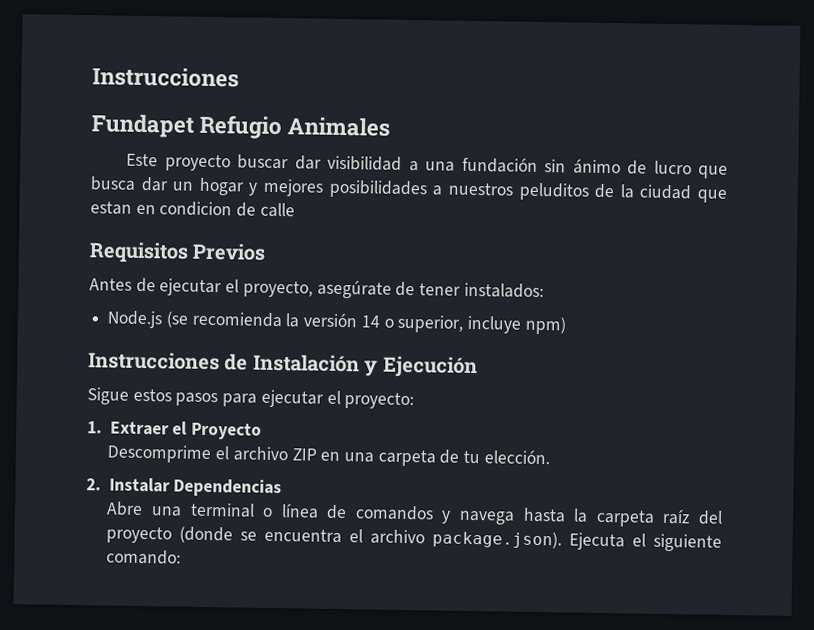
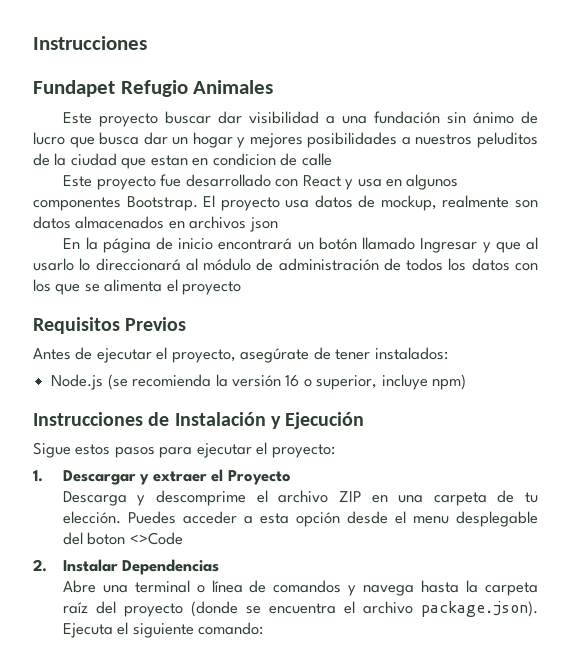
+ Este proyecto fue desarrollado con React y usa en algunos componentes Bootstrap. El proyecto usa datos de mockup, realmente son datos almacenados en archivos json
+ En la página de inicio encontrará un botón llamado Ingresar y que al usarlo lo direccionará al módulo de administración de todos los datos con los que se alimenta el proyecto
- Node.js (se recomienda la versión 14 o superior, incluye npm)
+ Node.js (se recomienda la versión 16 o superior, incluye npm)
- 1. Extraer el Proyecto
+ 1. Descargar y extraer el Proyecto
- Descomprime el archivo ZIP en una carpeta de tu elección.
+ Descarga y descomprime el archivo ZIP en una carpeta de tu elección. Puedes acceder a esta opción desde el menu desplegable del boton <>Code

